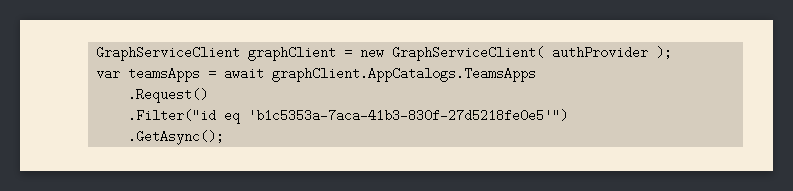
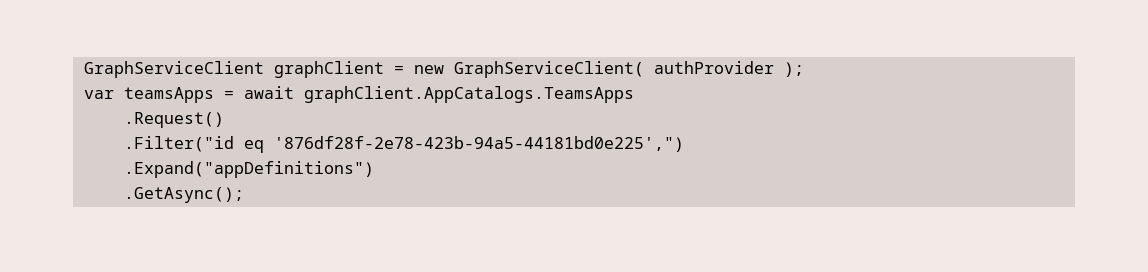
- .Filter("id eq 'b1c5353a-7aca-41b3-830f-27d5218fe0e5'")
+ .Filter("id eq '876df28f-2e78-423b-94a5-44181bd0e225',")
+ .Expand("appDefinitions")

